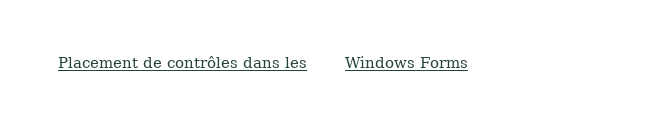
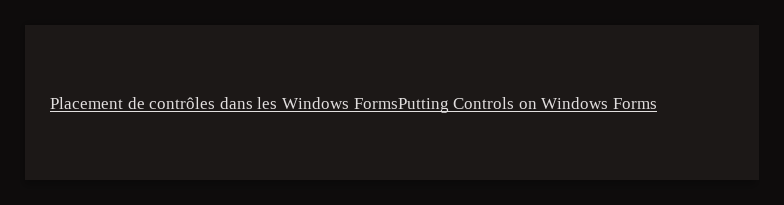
- Placement de contrôles dans les Windows Forms
+ Placement de contrôles dans les Windows FormsPutting Controls on Windows Forms

